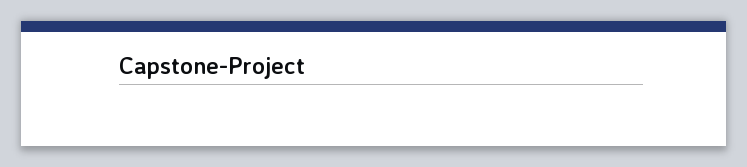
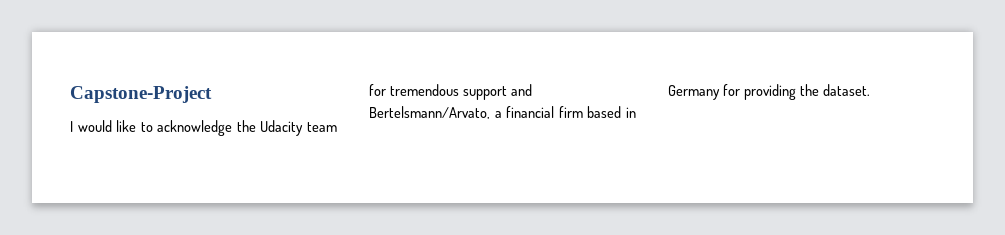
+ I would like to acknowledge the Udacity team for tremendous support and Bertelsmann/Arvato, a financial firm based in Germany for providing the dataset.

